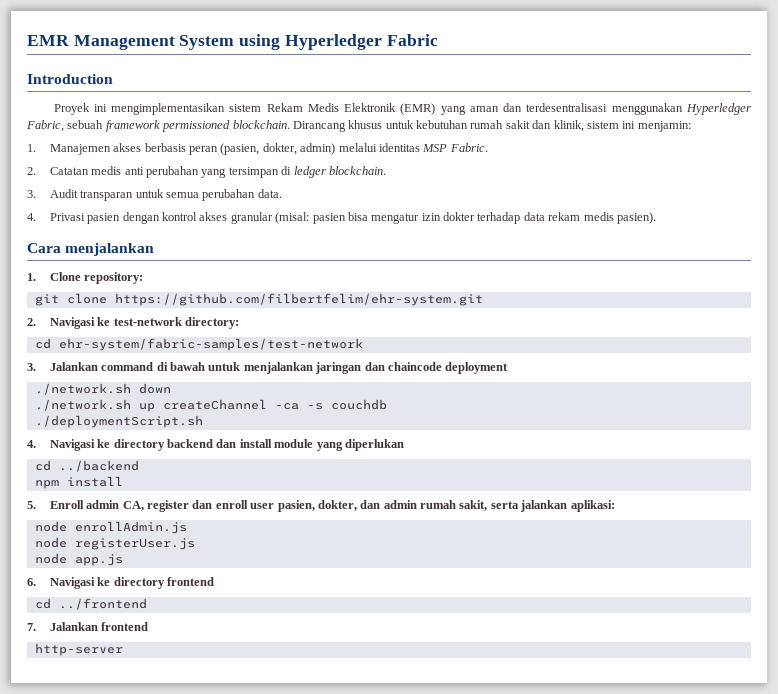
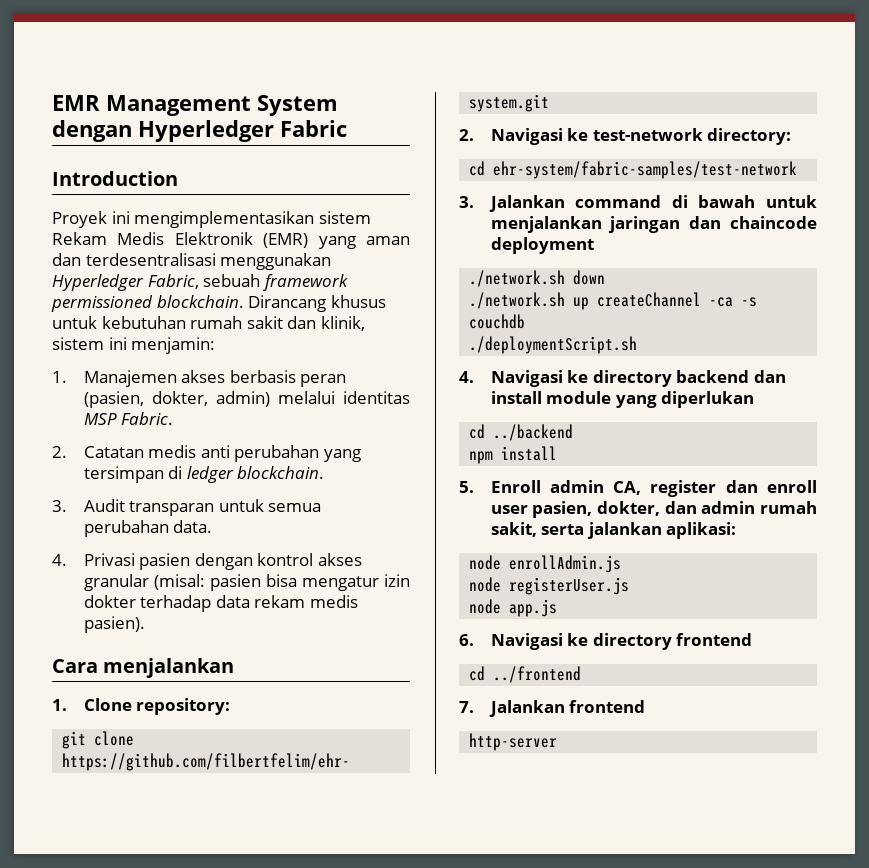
- EMR Management System using Hyperledger Fabric
+ EMR Management System dengan Hyperledger Fabric

